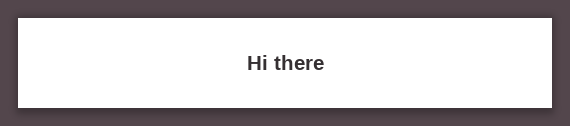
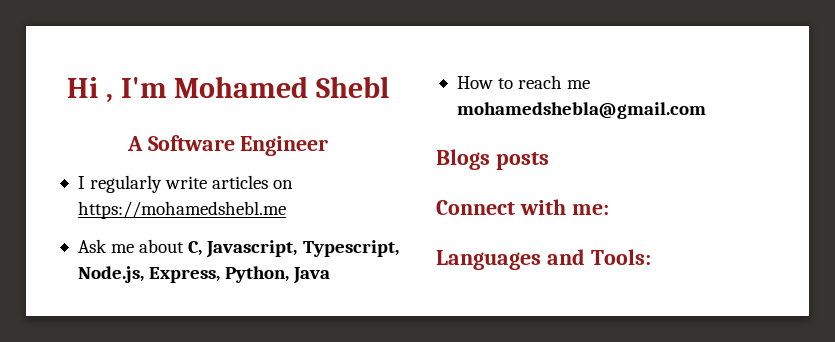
- Hi there
+ Hi , I'm Mohamed Shebl
+ A Software Engineer
+ I regularly write articles on https://mohamedshebl.me
+ Ask me about C, Javascript, Typescript, Node.js, Express, Python, Java
+ How to reach me mohamedshebla@gmail.com
+ Blogs posts
+ Connect with me:
+ Languages and Tools:

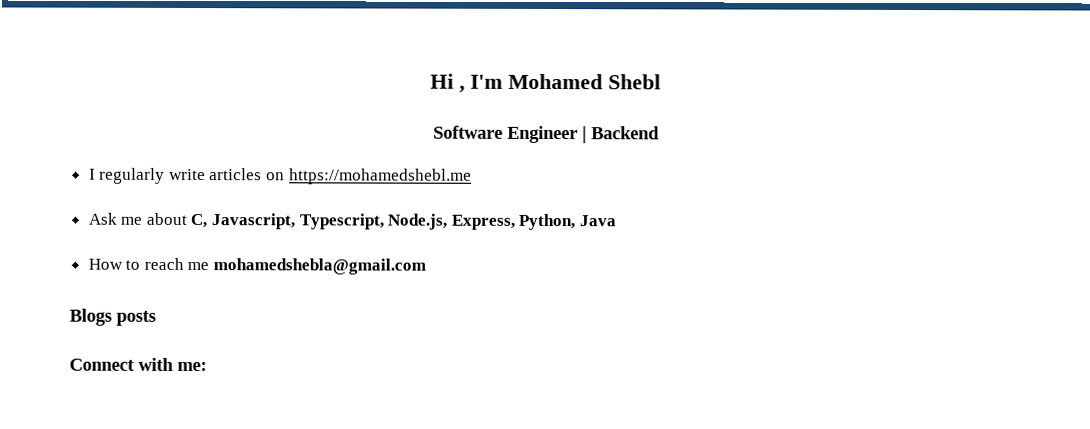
- A Software Engineer
+ Software Engineer | Backend
- Languages and Tools:

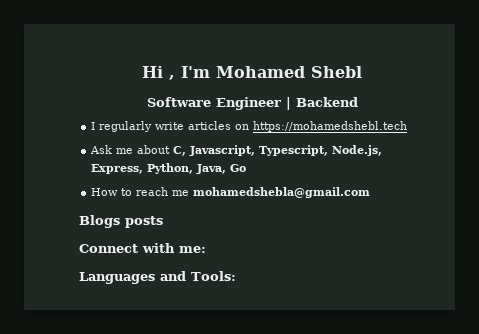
- I regularly write articles on https://mohamedshebl.me
+ I regularly write articles on https://mohamedshebl.tech
- Ask me about C, Javascript, Typescript, Node.js, Express, Python, Java
+ Ask me about C, Javascript, Typescript, Node.js, Express, Python, Java, Go
+ Languages and Tools:

